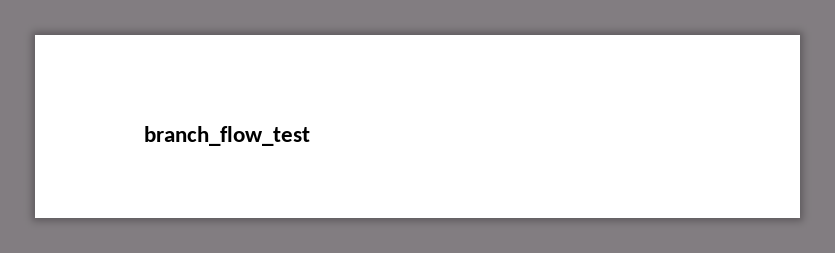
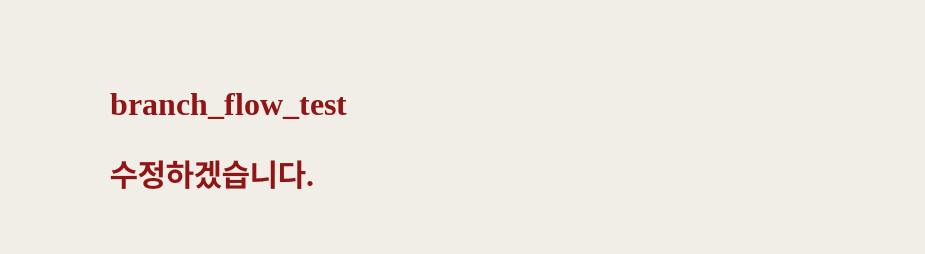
+ 수정하겠습니다.

